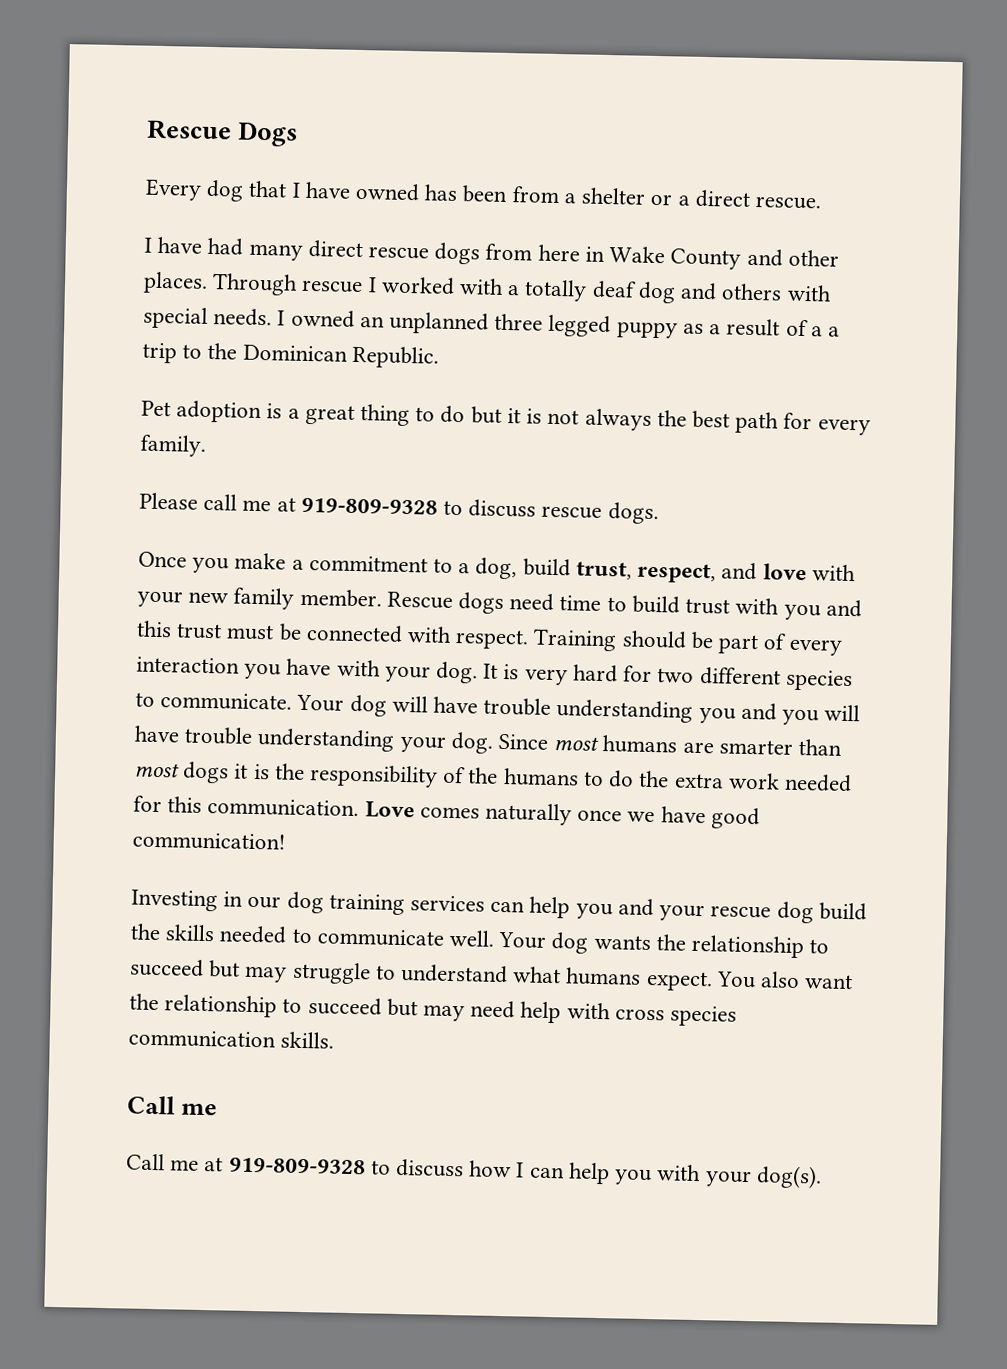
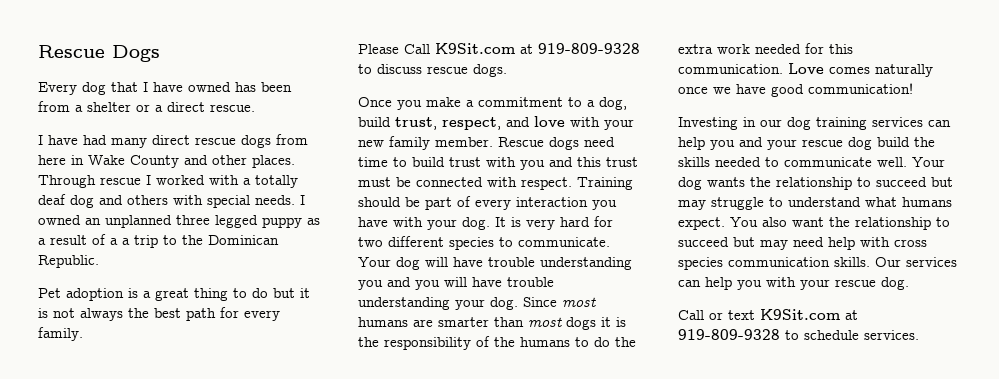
- Please call me at 919-809-9328 to discuss rescue dogs.
+ Please Call K9Sit.com at 919-809-9328 to discuss rescue dogs.
- You also want the relationship to succeed but may need help with cross species communication skills.
- Call me
- Call me at 919-809-9328 to discuss how I can help you with your dog(s).
+ You also want the relationship to succeed but may need help with cross species communication skills. Our services can help you with your rescue dog.
+ Call or text K9Sit.com at 919-809-9328 to schedule services.

